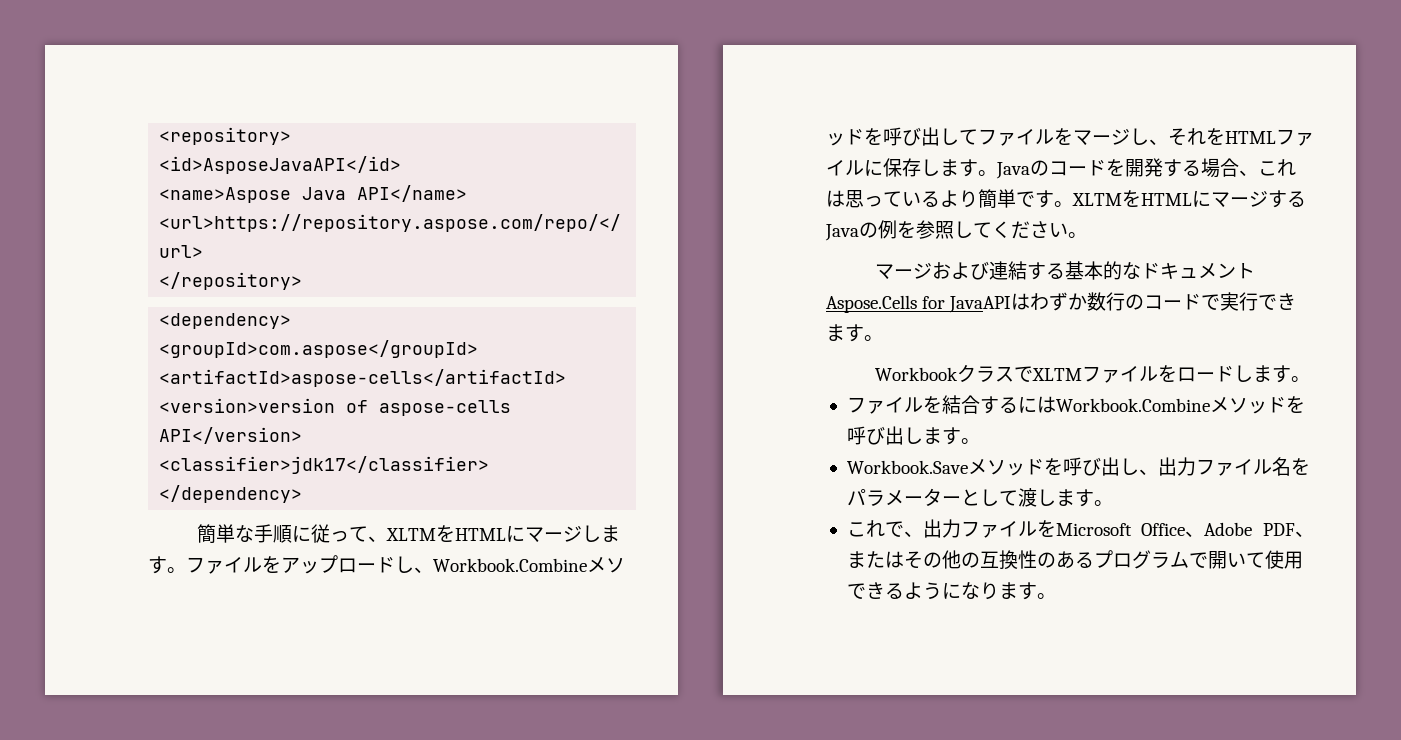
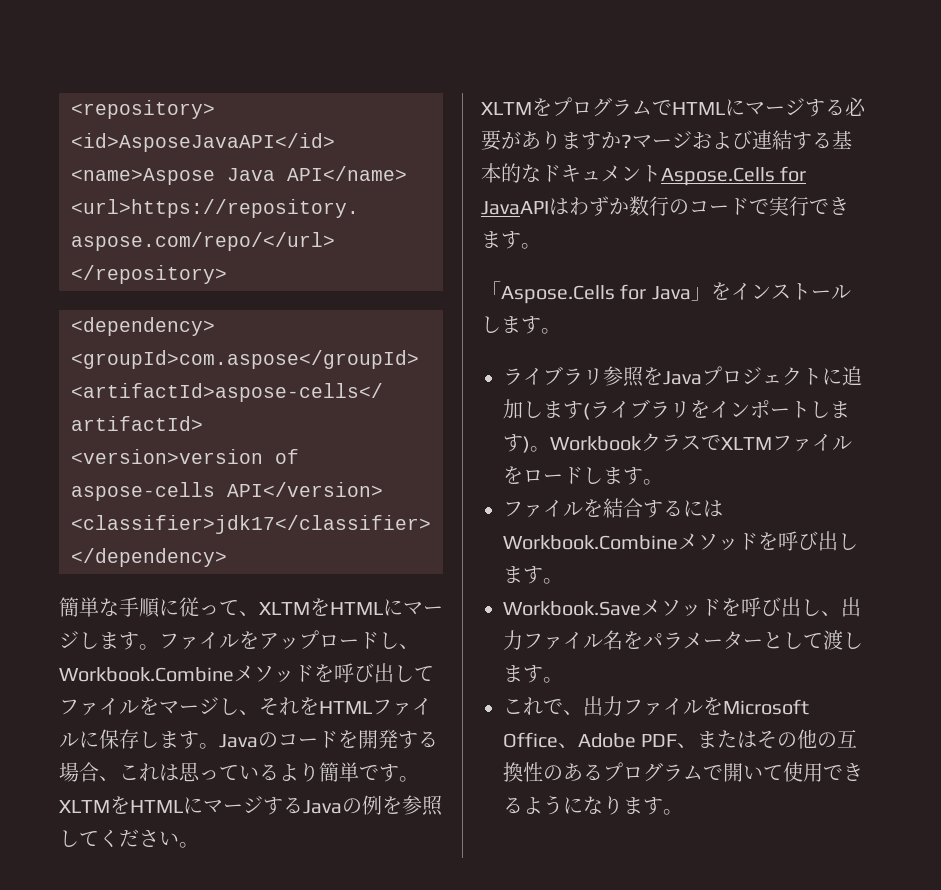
+ XLTMをプログラムでHTMLにマージする必要がありますか?
+ 「Aspose.Cells for Java」をインストールします。
+ ライブラリ参照をJavaプロジェクトに追加します(ライブラリをインポートします)。

